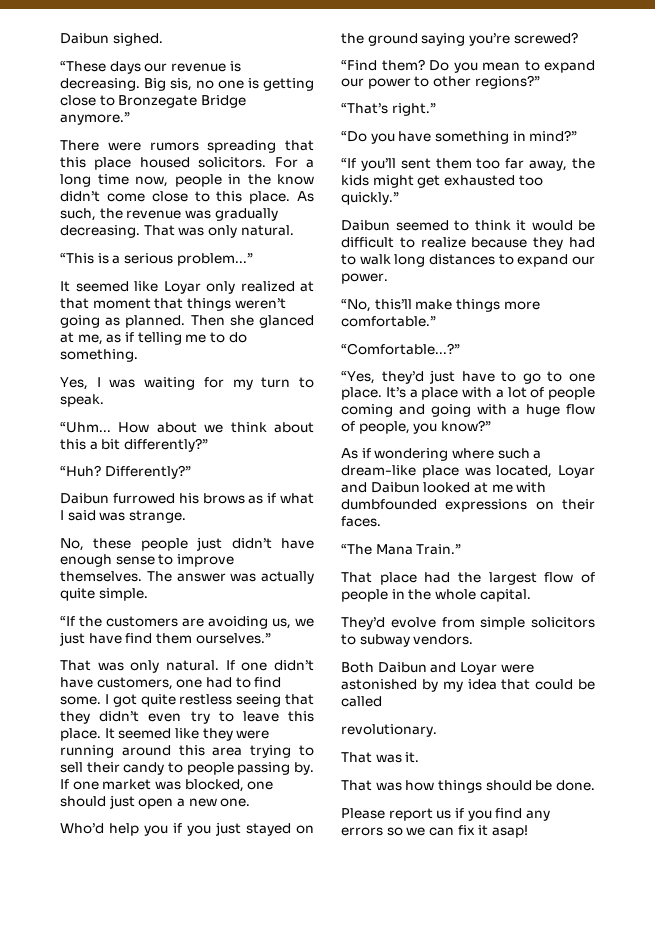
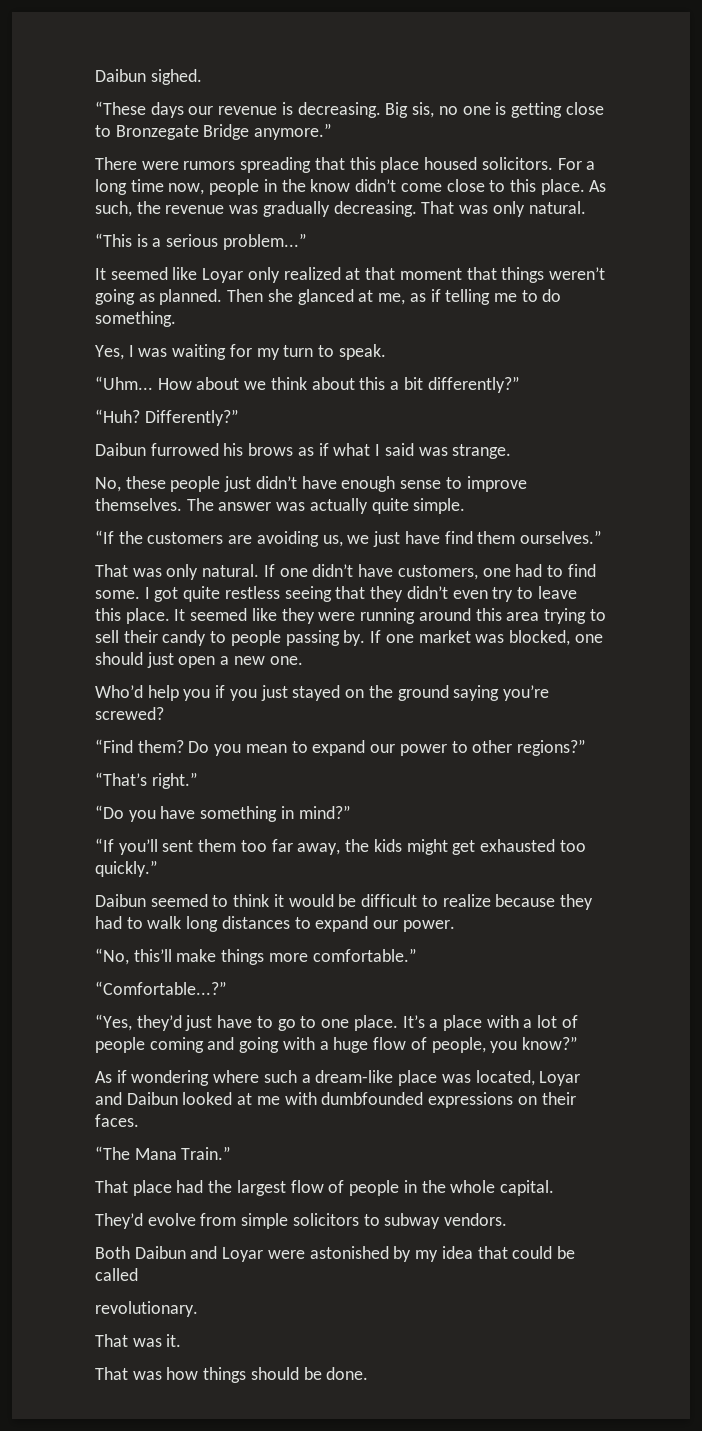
- Please report us if you find any errors so we can fix it asap!

